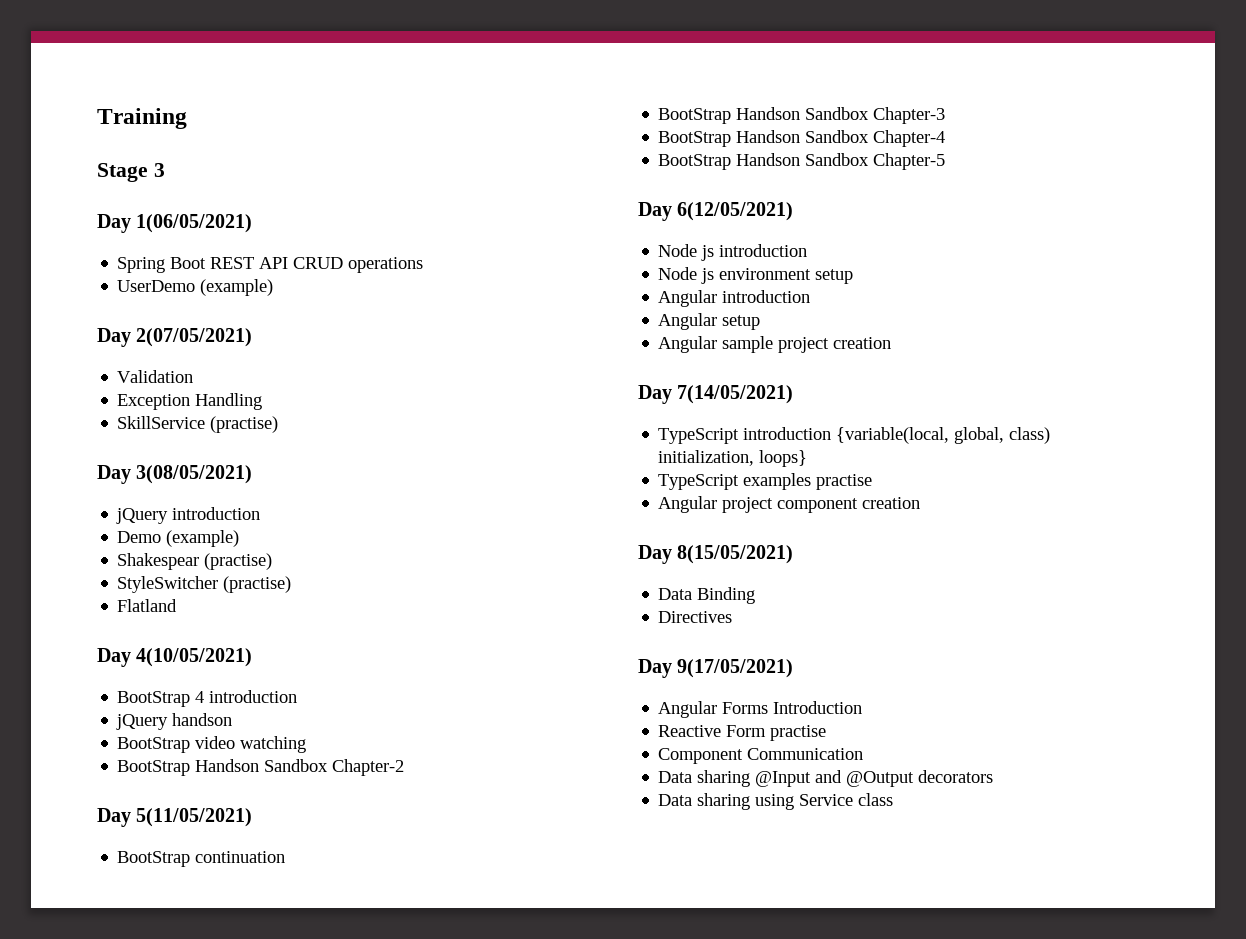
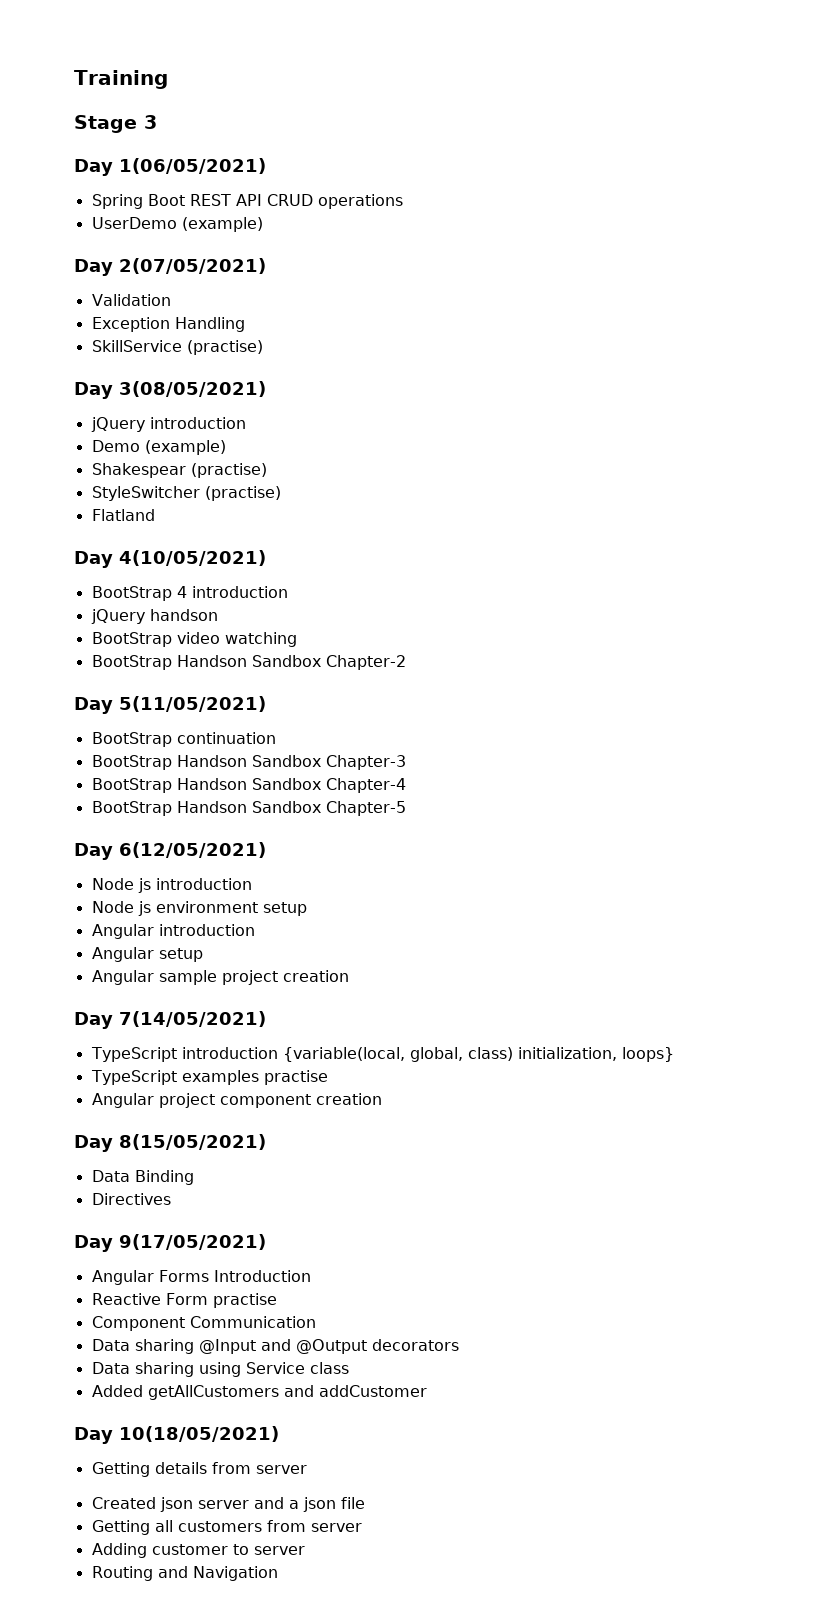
+ Added getAllCustomers and addCustomer
+ Day 10(18/05/2021)
+ Getting details from server
+ Created json server and a json file
+ Getting all customers from server
+ Adding customer to server
+ Routing and Navigation

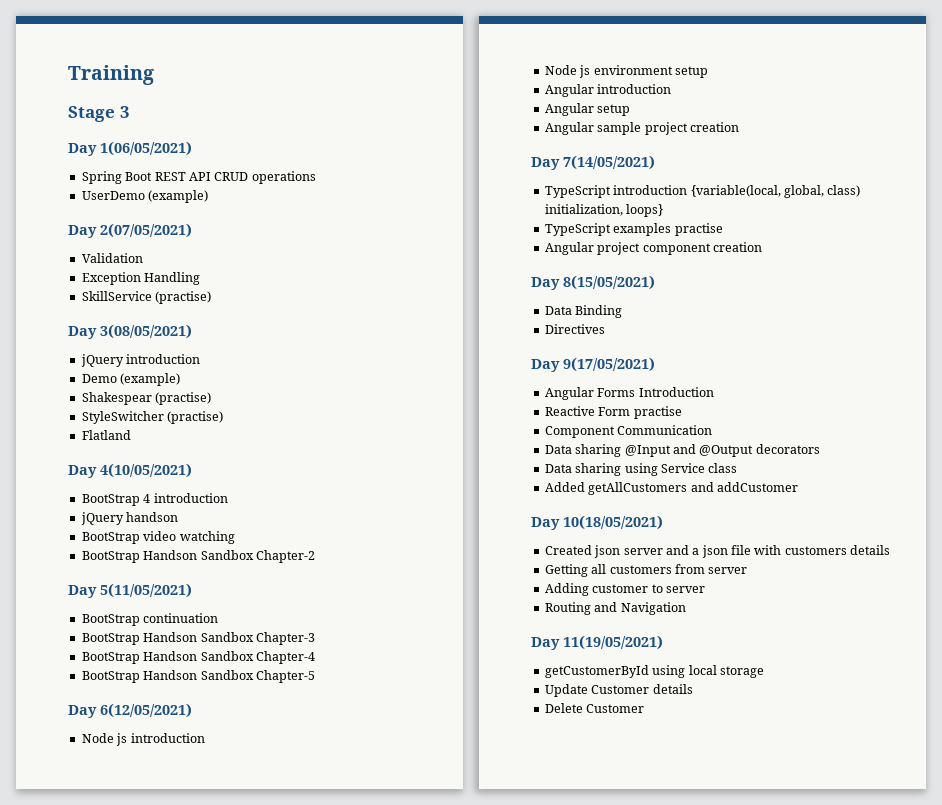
- Getting details from server
- Created json server and a json file
+ Created json server and a json file with customers details
+ Day 11(19/05/2021)
+ getCustomerById using local storage
+ Update Customer details
+ Delete Customer

